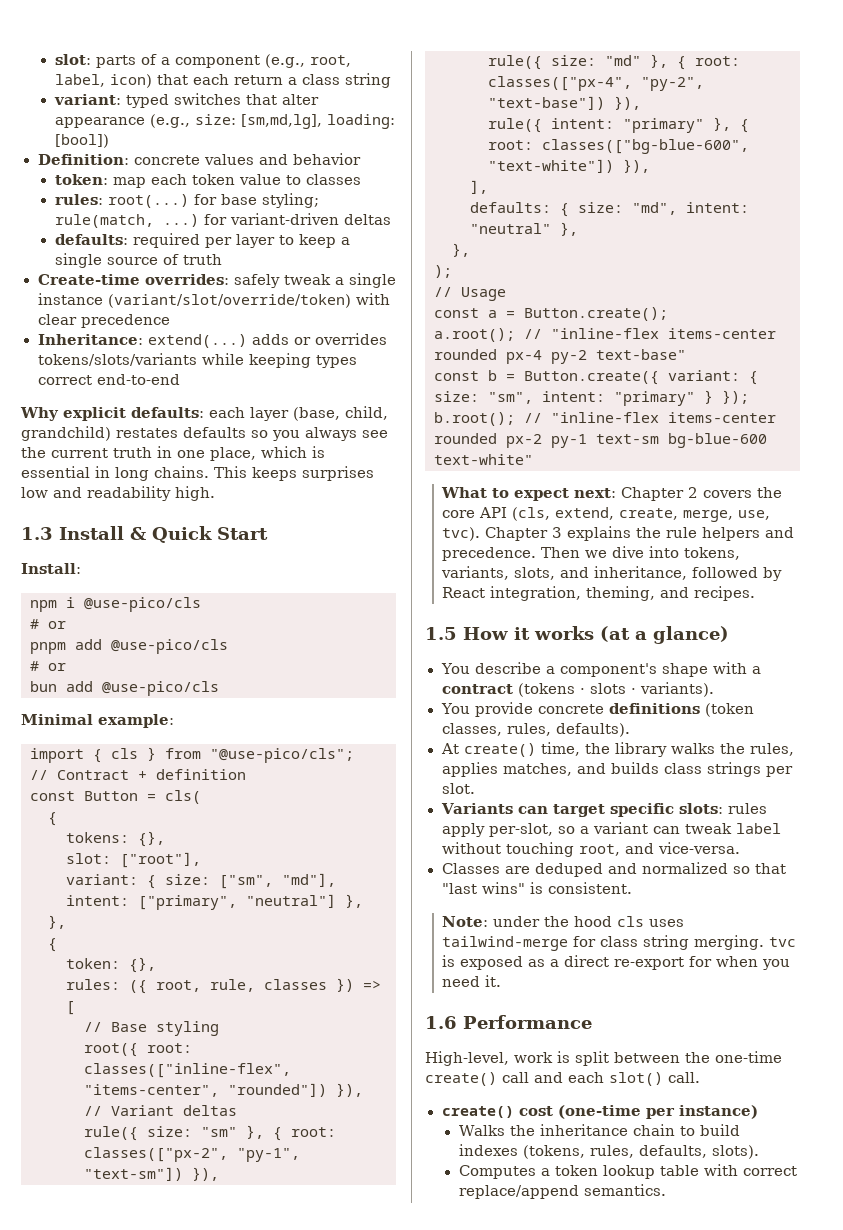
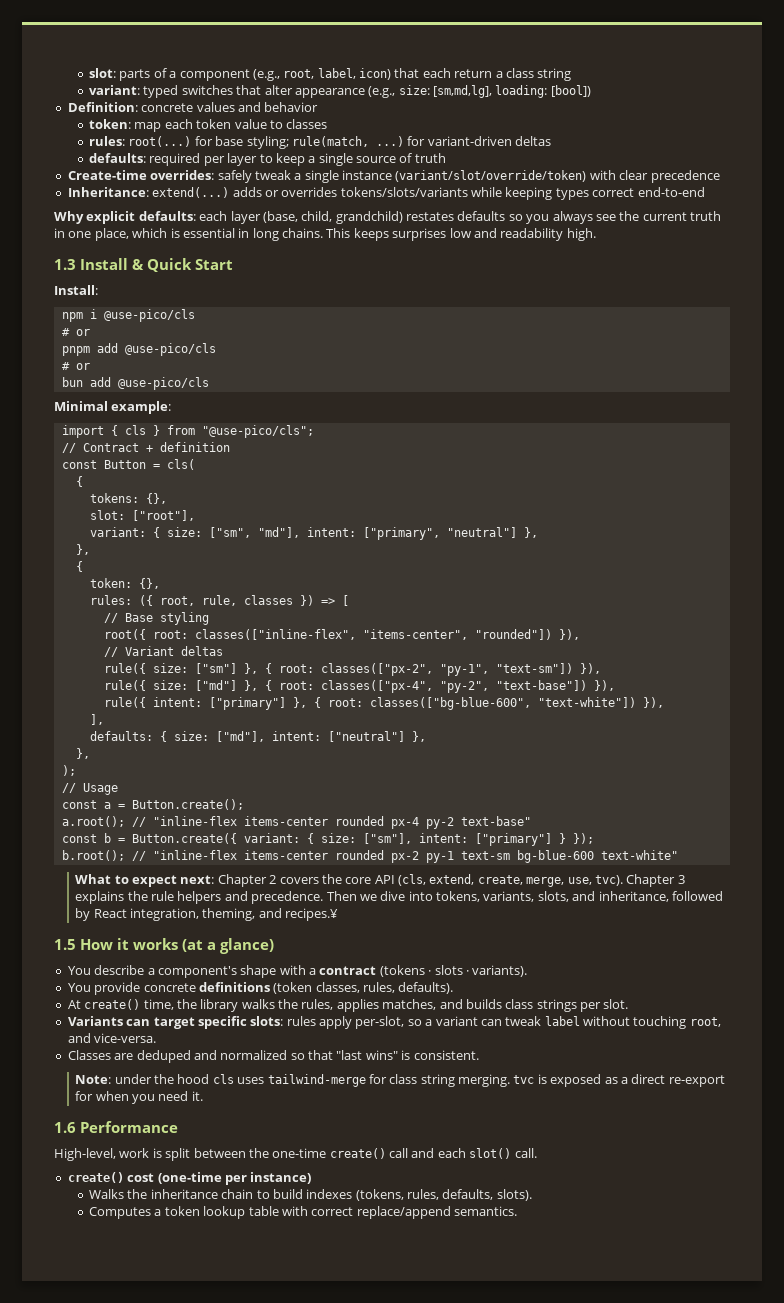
- rule({ size: "sm" }, { root: classes(["px-2", "py-1", "text-sm"]) }),
+ rule({ size: ["sm"] }, { root: classes(["px-2", "py-1", "text-sm"]) }),
- rule({ size: "md" }, { root: classes(["px-4", "py-2", "text-base"]) }),
+ rule({ size: ["md"] }, { root: classes(["px-4", "py-2", "text-base"]) }),
- rule({ intent: "primary" }, { root: classes(["bg-blue-600", "text-white"]) }),
+ rule({ intent: ["primary"] }, { root: classes(["bg-blue-600", "text-white"]) }),
- defaults: { size: "md", intent: "neutral" },
+ defaults: { size: ["md"], intent: ["neutral"] },
- const b = Button.create({ variant: { size: "sm", intent: "primary" } });
+ const b = Button.create({ variant: { size: ["sm"], intent: ["primary"] } });
- Then we dive into tokens, variants, slots, and inheritance, followed by React integration, theming, and recipes.
+ Then we dive into tokens, variants, slots, and inheritance, followed by React integration, theming, and recipes.¥

